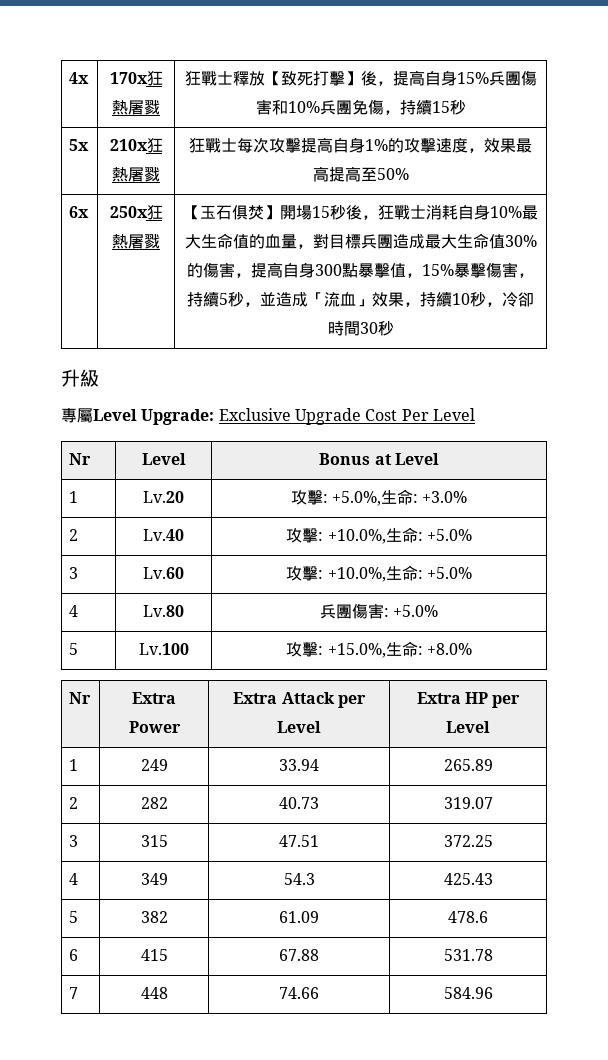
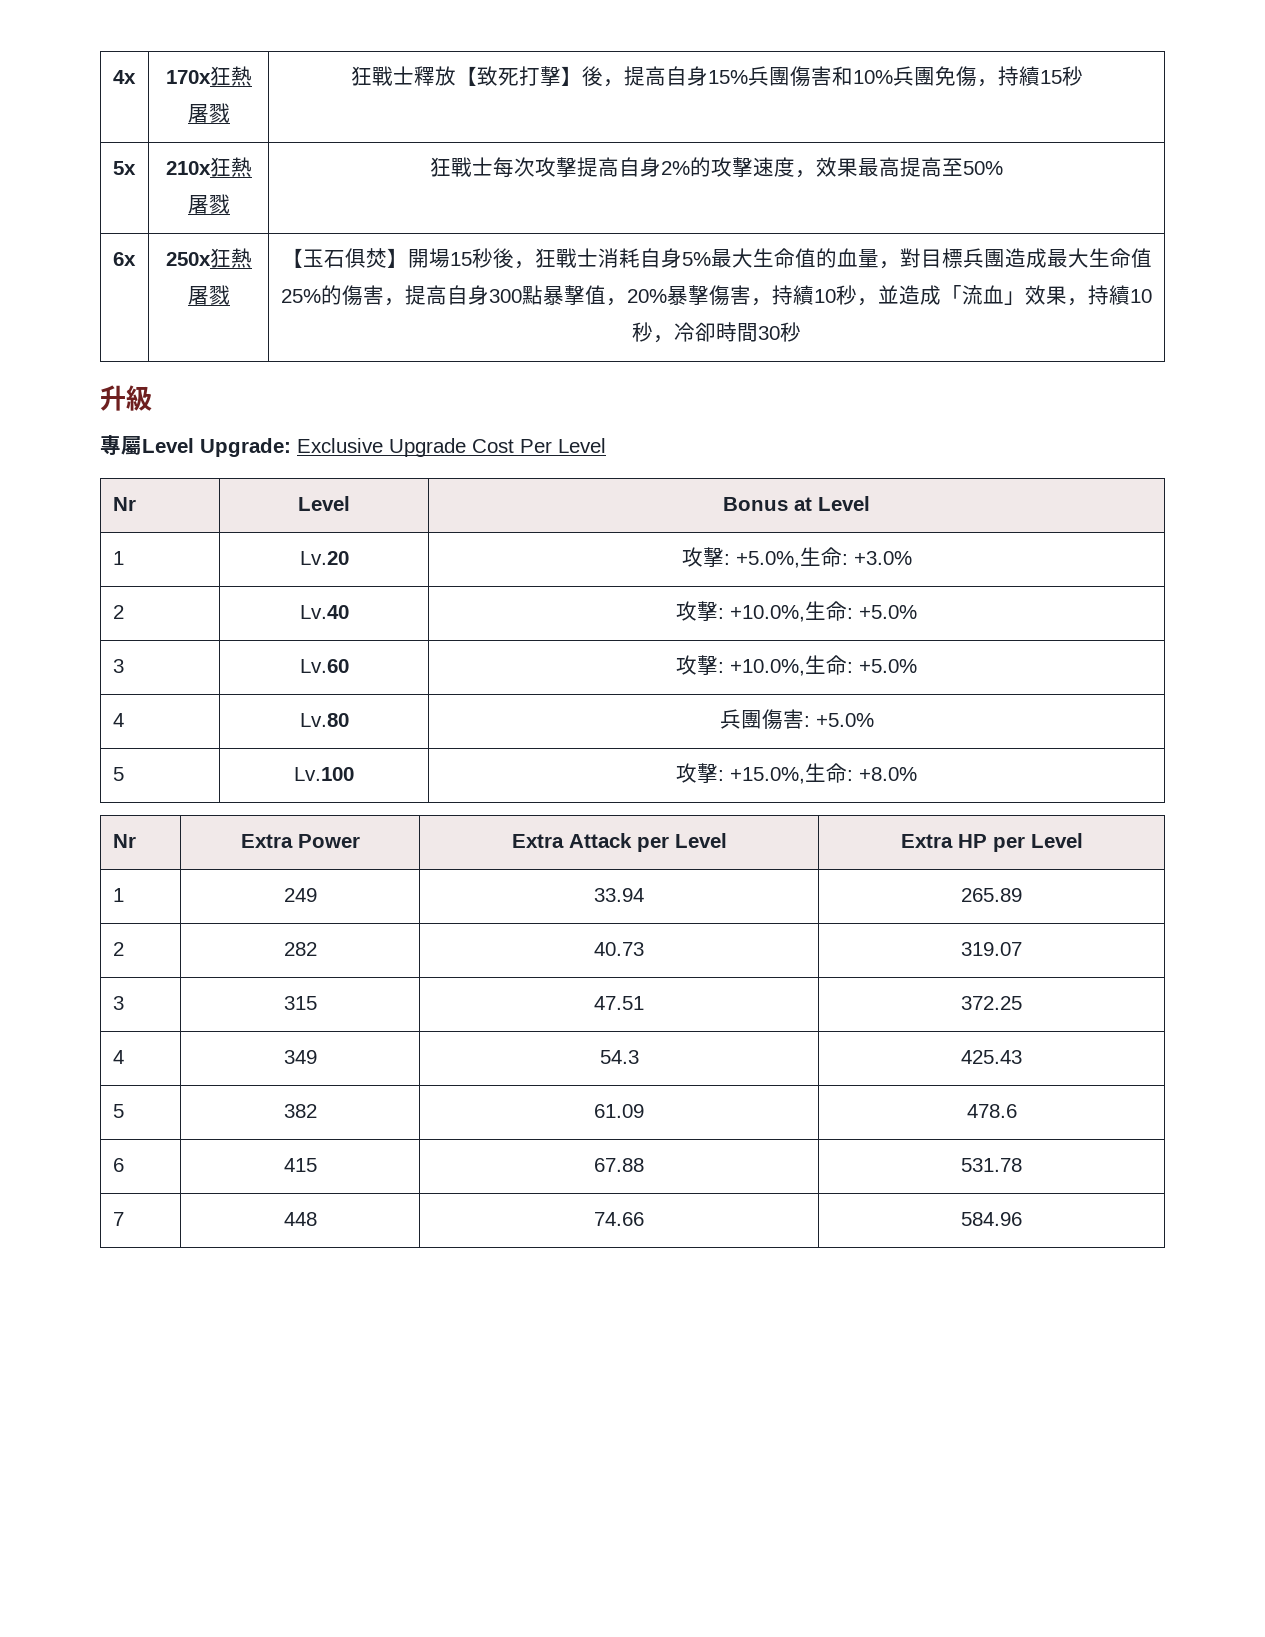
- 5x | 210x狂熱屠戮 | 狂戰士每次攻擊提高自身1%的攻擊速度，效果最高提高至50%
+ 5x | 210x狂熱屠戮 | 狂戰士每次攻擊提高自身2%的攻擊速度，效果最高提高至50%
- 【玉石俱焚】開場15秒後，狂戰士消耗自身10%最大生命值的血量，對目標兵團造成最大生命值30%的傷害，提高自身300點暴擊值，15%暴擊傷害，持續5秒，並造成「流血」效果，持續10秒，冷卻時間30秒
+ 【玉石俱焚】開場15秒後，狂戰士消耗自身5%最大生命值的血量，對目標兵團造成最大生命值25%的傷害，提高自身300點暴擊值，20%暴擊傷害，持續10秒，並造成「流血」效果，持續10秒，冷卻時間30秒

